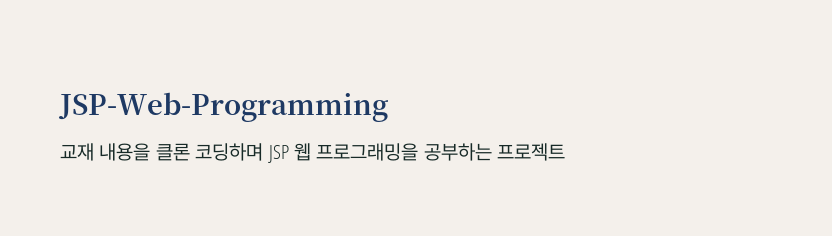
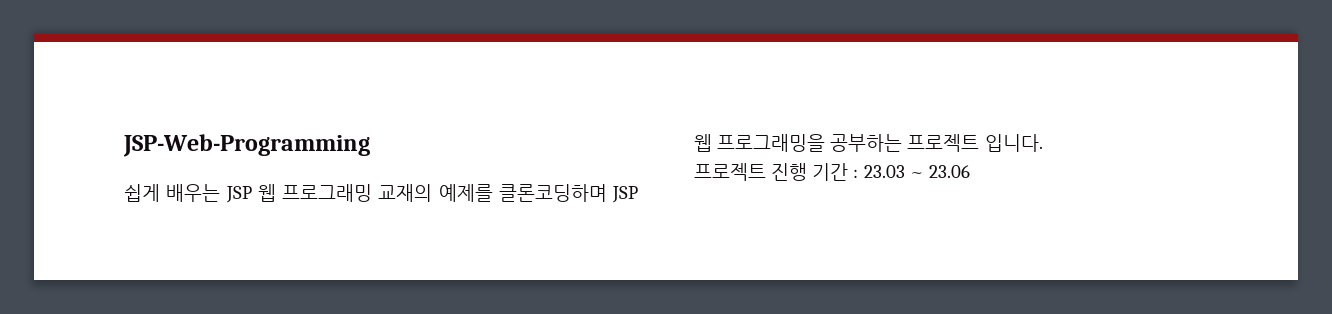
- 교재 내용을 클론 코딩하며 JSP 웹 프로그래밍을 공부하는 프로젝트
+ 쉽게 배우는 JSP 웹 프로그래밍 교재의 예제를 클론코딩하며 JSP 웹 프로그래밍을 공부하는 프로젝트 입니다.
+ 프로젝트 진행 기간 : 23.03 ~ 23.06

